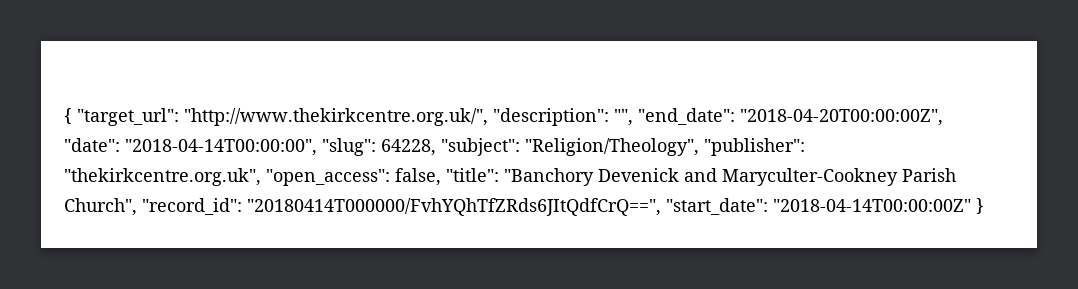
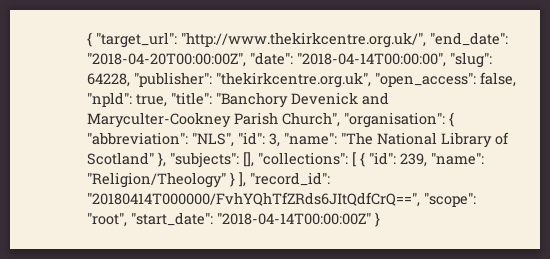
- { "target_url": "http://www.thekirkcentre.org.uk/", "description": "", "end_date": "2018-04-20T00:00:00Z", "date": "2018-04-14T00:00:00", "slug": 64228, "subject": "Religion/Theology", "publisher": "thekirkcentre.org.uk", "open_access": false, "title": "Banchory Devenick and Maryculter-Cookney Parish Church", "record_id": "20180414T000000/FvhYQhTfZRds6JItQdfCrQ==", "start_date": "2018-04-14T00:00:00Z" }
+ { "target_url": "http://www.thekirkcentre.org.uk/", "end_date": "2018-04-20T00:00:00Z", "date": "2018-04-14T00:00:00", "slug": 64228, "publisher": "thekirkcentre.org.uk", "open_access": false, "npld": true, "title": "Banchory Devenick and Maryculter-Cookney Parish Church", "organisation": { "abbreviation": "NLS", "id": 3, "name": "The National Library of Scotland" }, "subjects": [], "collections": [ { "id": 239, "name": "Religion/Theology" } ], "record_id": "20180414T000000/FvhYQhTfZRds6JItQdfCrQ==", "scope": "root", "start_date": "2018-04-14T00:00:00Z" }

